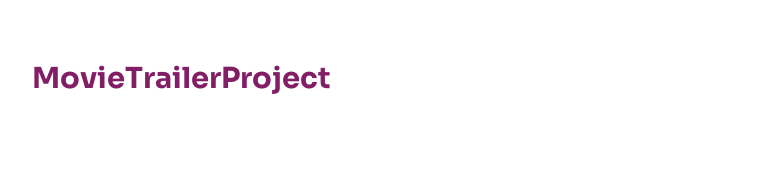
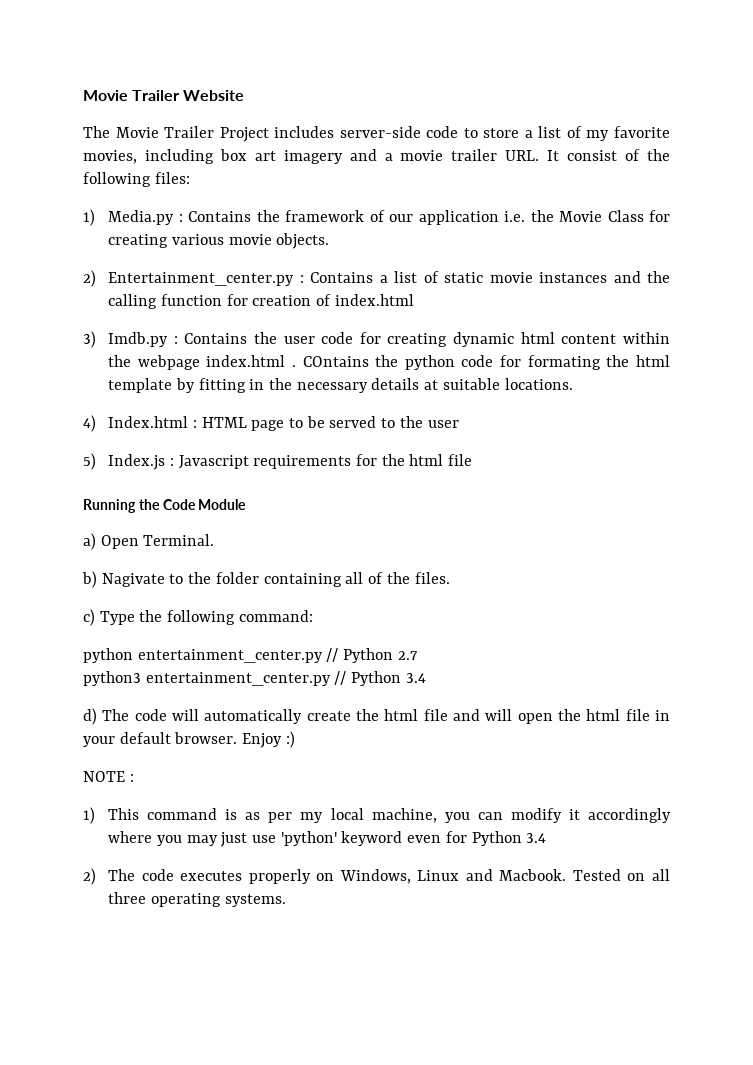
- MovieTrailerProject
+ Movie Trailer Website
+ The Movie Trailer Project includes server-side code to store a list of my favorite movies, including box art imagery and a movie trailer URL. It consist of the following files:
+ 1) Media.py : Contains the framework of our application i.e. the Movie Class for creating various movie objects.
+ 2) Entertainment_center.py : Contains a list of static movie instances and the calling function for creation of index.html
+ 3) Imdb.py : Contains the user code for creating dynamic html content within the webpage index.html . COntains the python code for formating the html template by fitting in the necessary details at suitable locations.
+ 4) Index.html : HTML page to be served to the user
+ 5) Index.js : Javascript requirements for the html file
+ Running the Code Module
+ a) Open Terminal.
+ b) Nagivate to the folder containing all of the files.
+ c) Type the following command:
+ python entertainment_center.py // Python 2.7
+ python3 entertainment_center.py // Python 3.4
+ d) The code will automatically create the html file and will open the html file in your default browser. Enjoy :)
+ NOTE :
+ 1) This command is as per my local machine, you can modify it accordingly where you may just use 'python' keyword even for Python 3.4
+ 2) The code executes properly on Windows, Linux and Macbook. Tested on all three operating systems.

